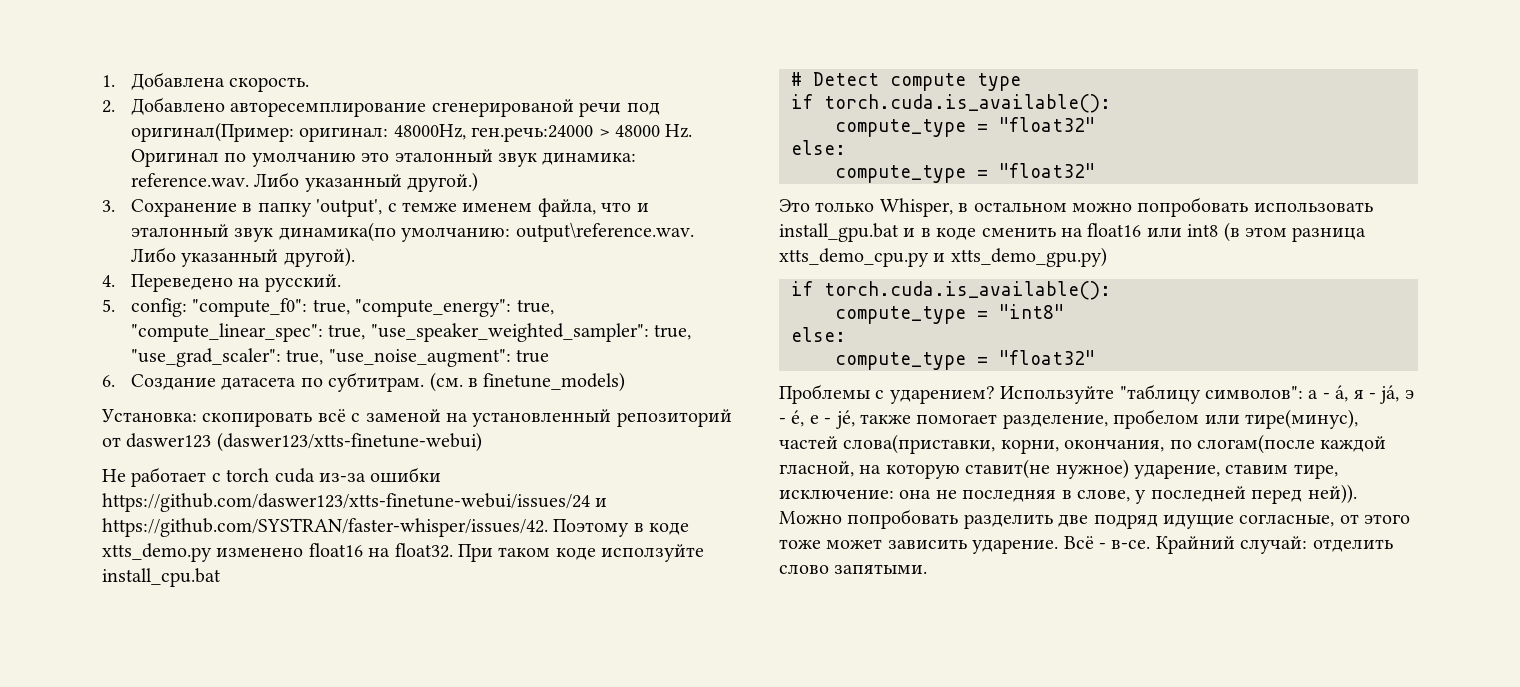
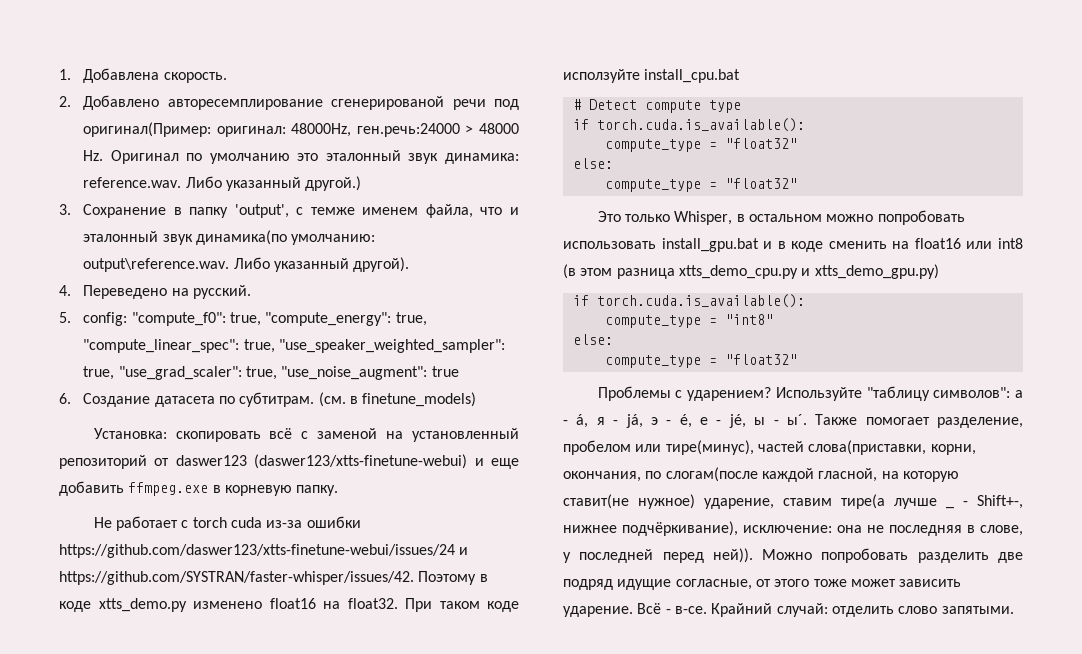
- Установка: скопировать всё с заменой на установленный репозиторий от daswer123 (daswer123/xtts-finetune-webui)
+ Установка: скопировать всё с заменой на установленный репозиторий от daswer123 (daswer123/xtts-finetune-webui) и еще добавить ffmpeg.exe в корневую папку.
- Используйте "таблицу символов": а - á, я - já, э - é, e - jé, также помогает разделение, пробелом или тире(минус), частей слова(приставки, корни, окончания, по слогам(после каждой гласной, на которую ставит(не нужное) ударение, ставим тире, исключение: она не последняя в слове, у последней перед ней)).
+ Используйте "таблицу символов": а - á, я - já, э - é, e - jé, ы - ы´. Также помогает разделение, пробелом или тире(минус), частей слова(приставки, корни, окончания, по слогам(после каждой гласной, на которую ставит(не нужное) ударение, ставим тире(а лучше _ - Shift+-, нижнее подчёркивание), исключение: она не последняя в слове, у последней перед ней)).

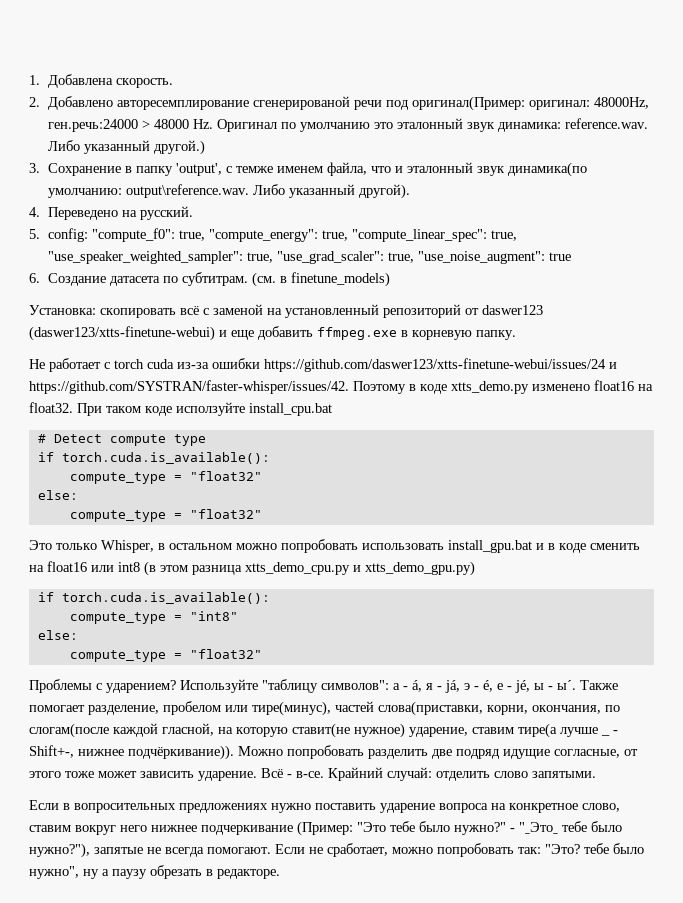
- Также помогает разделение, пробелом или тире(минус), частей слова(приставки, корни, окончания, по слогам(после каждой гласной, на которую ставит(не нужное) ударение, ставим тире(а лучше _ - Shift+-, нижнее подчёркивание), исключение: она не последняя в слове, у последней перед ней)).
+ Также помогает разделение, пробелом или тире(минус), частей слова(приставки, корни, окончания, по слогам(после каждой гласной, на которую ставит(не нужное) ударение, ставим тире(а лучше _ - Shift+-, нижнее подчёркивание)).
+ Если в вопросительных предложениях нужно поставить ударение вопроса на конкретное слово, ставим вокруг него нижнее подчеркивание (Пример: "Это тебе было нужно?" - "ˍЭтоˍ тебе было нужно?"), запятые не всегда помогают. Если не сработает, можно попробовать так: "Это? тебе было нужно", ну а паузу обрезать в редакторе.

